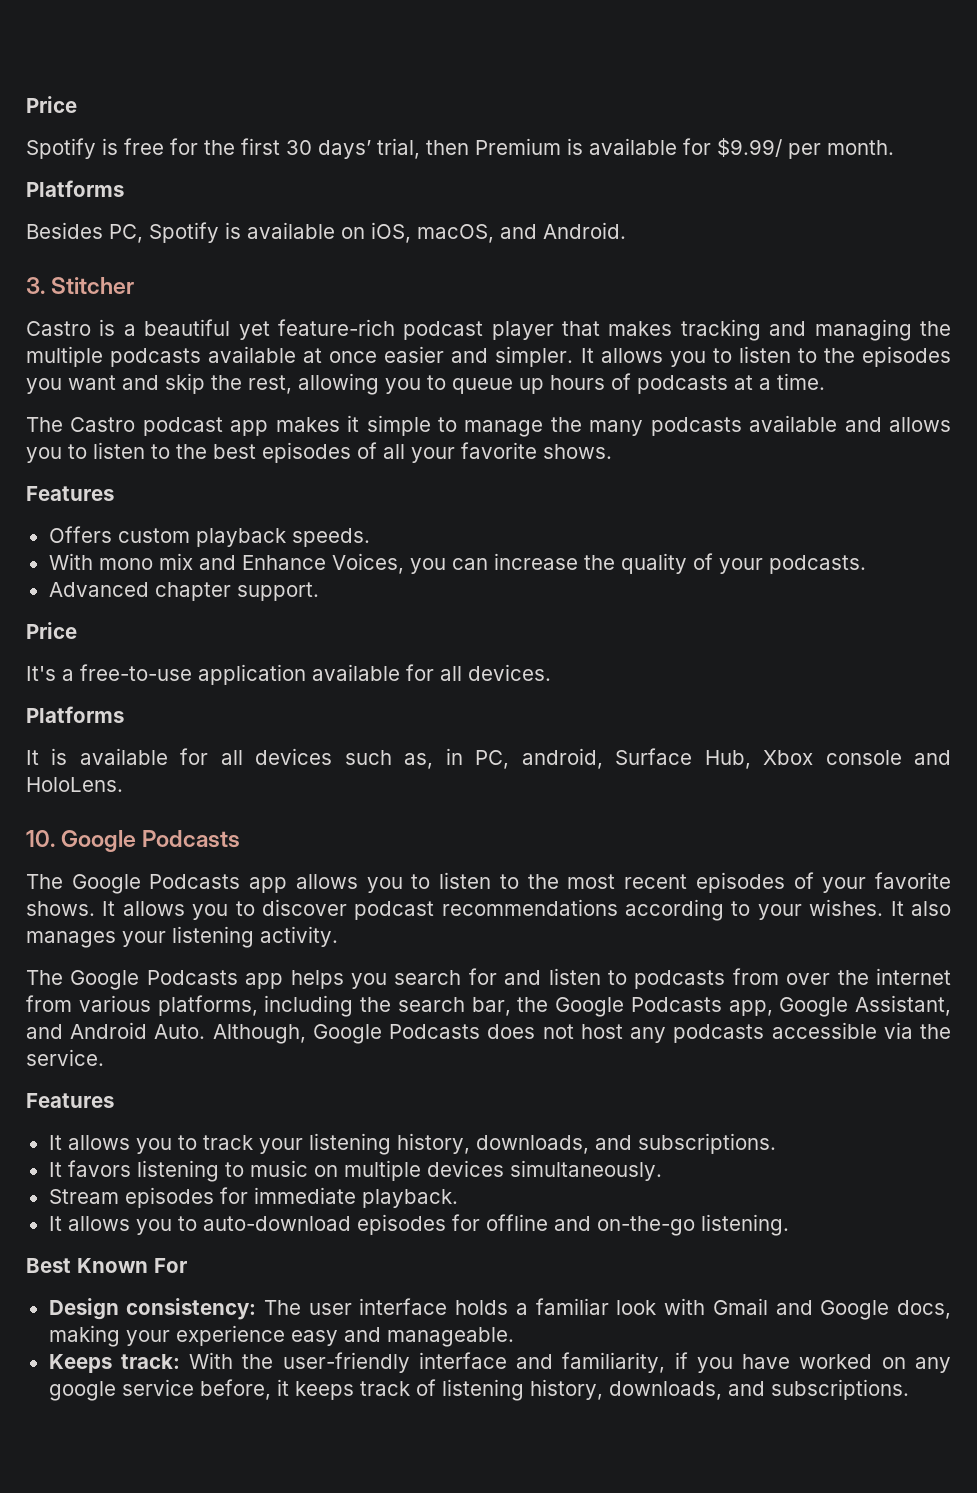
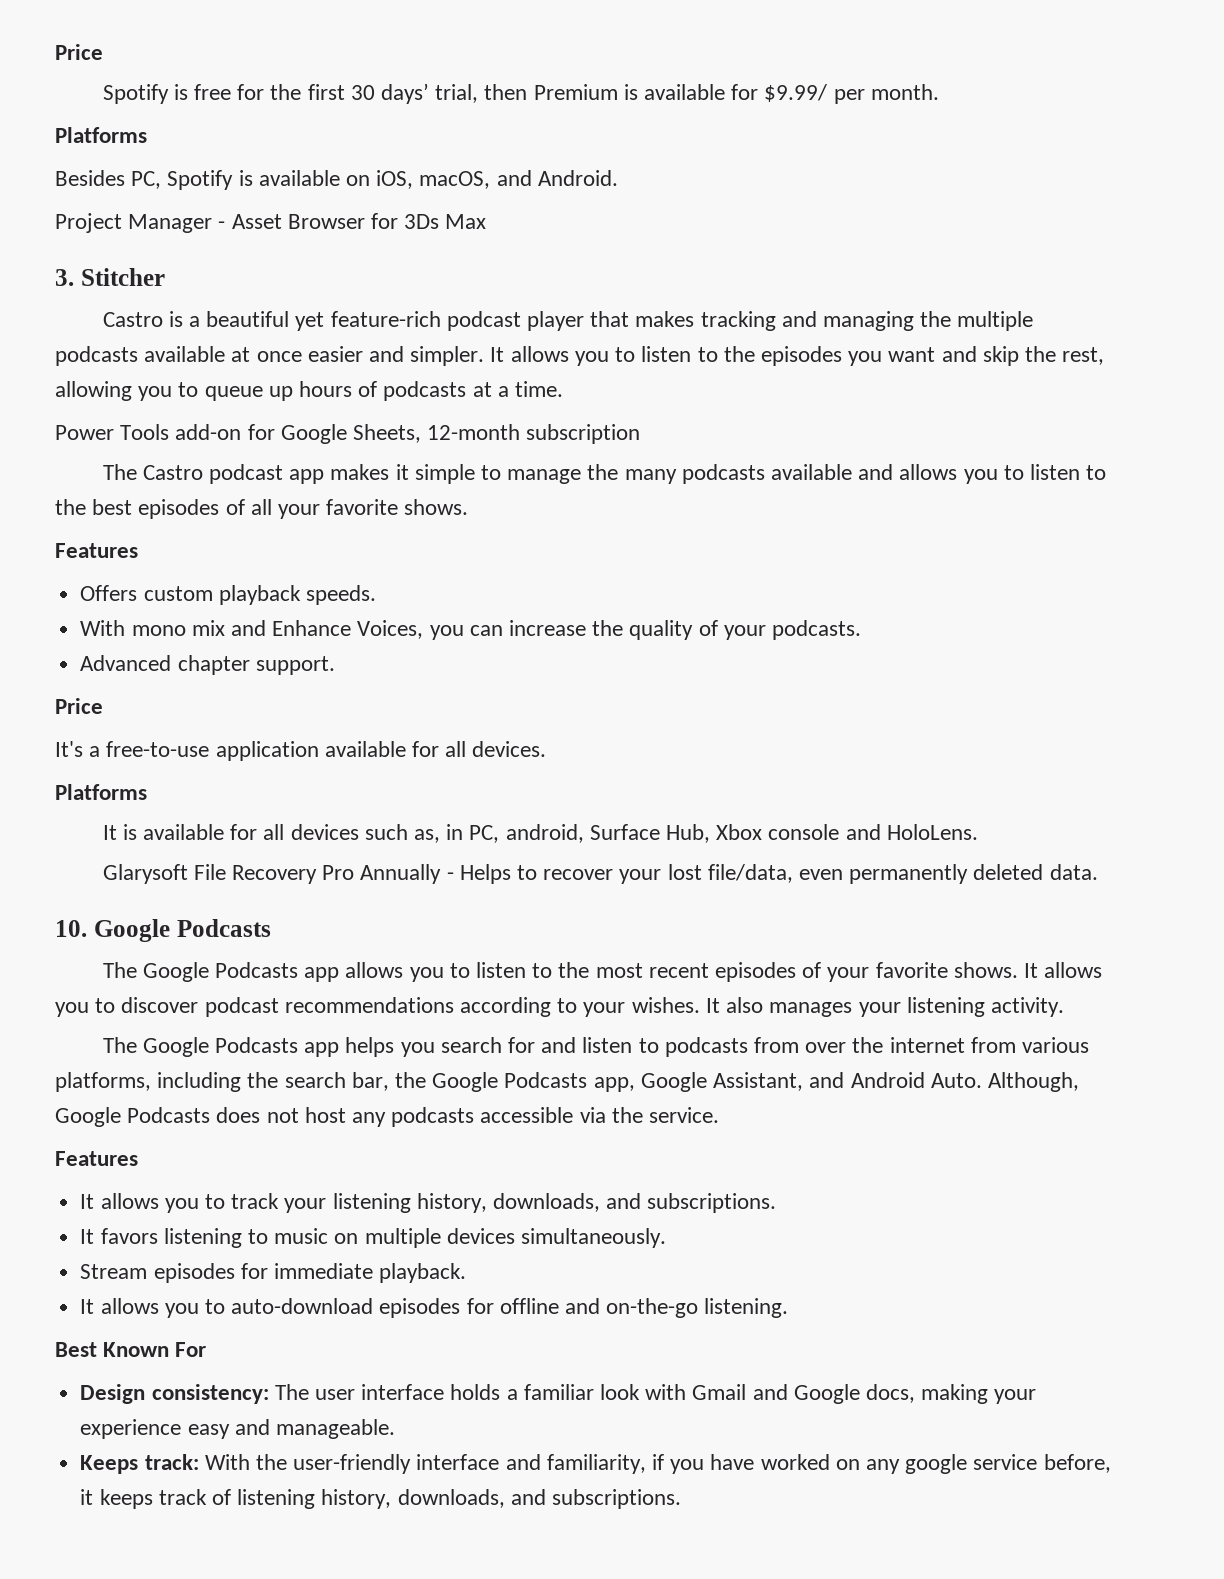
+ Project Manager - Asset Browser for 3Ds Max
+ Power Tools add-on for Google Sheets, 12-month subscription
+ Glarysoft File Recovery Pro Annually - Helps to recover your lost file/data, even permanently deleted data.

